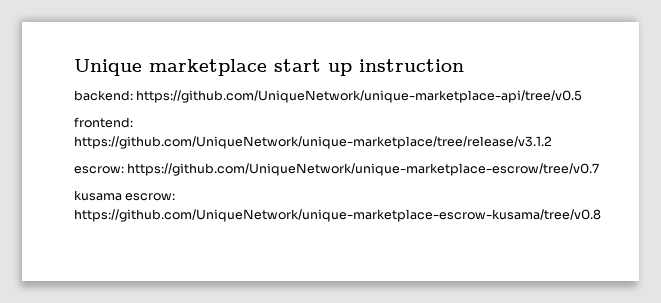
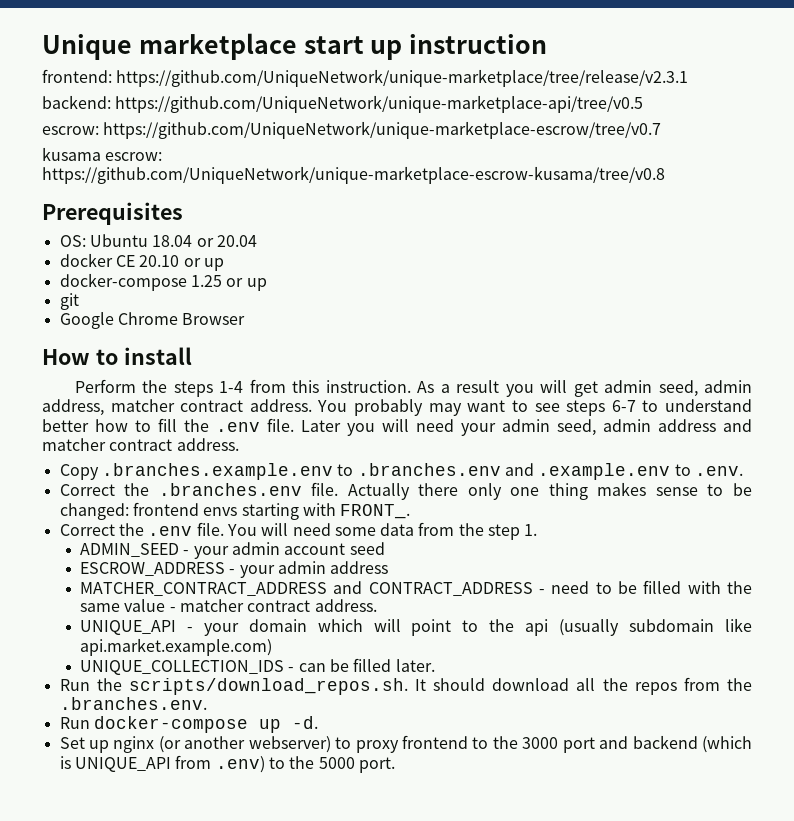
+ frontend: https://github.com/UniqueNetwork/unique-marketplace/tree/release/v2.3.1
- frontend: https://github.com/UniqueNetwork/unique-marketplace/tree/release/v3.1.2
+ Prerequisites
+ OS: Ubuntu 18.04 or 20.04
+ docker CE 20.10 or up
+ docker-compose 1.25 or up
+ git
+ Google Chrome Browser
+ How to install
+ Perform the steps 1-4 from this instruction. As a result you will get admin seed, admin address, matcher contract address. You probably may want to see steps 6-7 to understand better how to fill the .env file. Later you will need your admin seed, admin address and matcher contract address.
+ Copy .branches.example.env to .branches.env and .example.env to .env.
+ Correct the .branches.env file. Actually there only one thing makes sense to be changed: frontend envs starting with FRONT_.
+ Correct the .env file. You will need some data from the step 1.
+ ADMIN_SEED - your admin account seed
+ ESCROW_ADDRESS - your admin address
+ MATCHER_CONTRACT_ADDRESS and CONTRACT_ADDRESS - need to be filled with the same value - matcher contract address.
+ UNIQUE_API - your domain which will point to the api (usually subdomain like api.market.example.com)
+ UNIQUE_COLLECTION_IDS - can be filled later.
+ Run the scripts/download_repos.sh. It should download all the repos from the .branches.env.
+ Run docker-compose up -d.
+ Set up nginx (or another webserver) to proxy frontend to the 3000 port and backend (which is UNIQUE_API from .env) to the 5000 port.

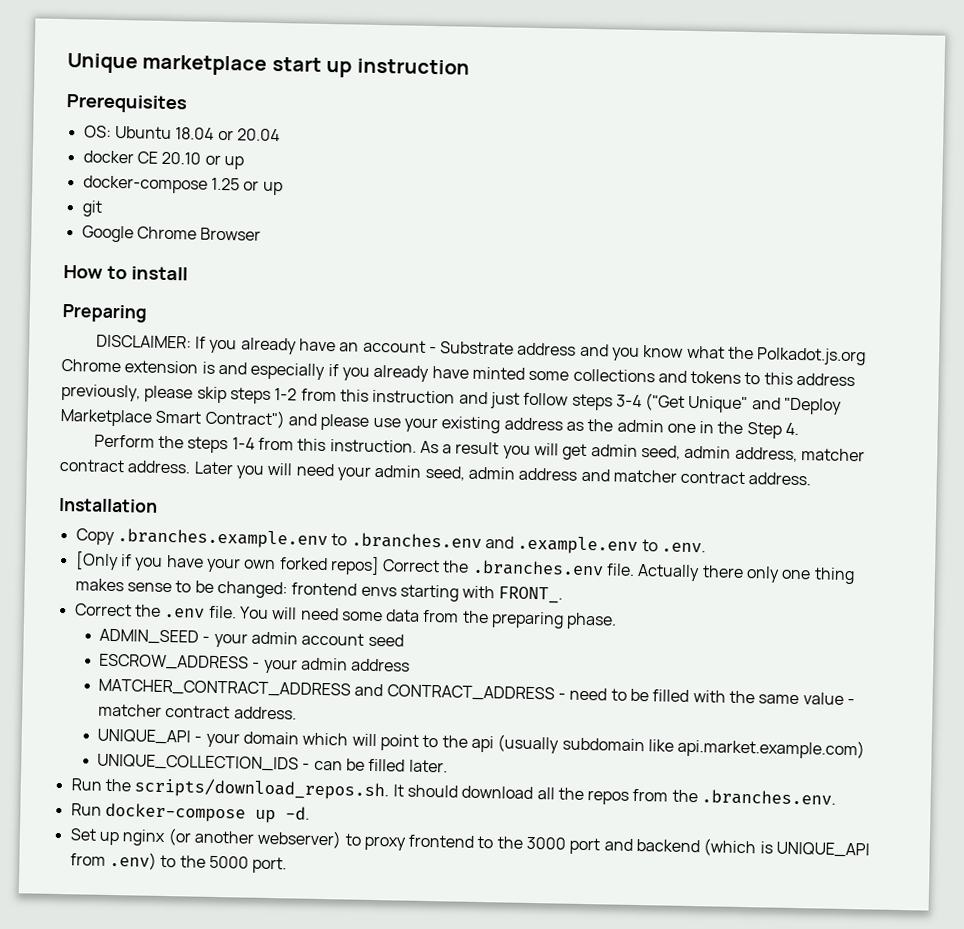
- frontend: https://github.com/UniqueNetwork/unique-marketplace/tree/release/v2.3.1
- backend: https://github.com/UniqueNetwork/unique-marketplace-api/tree/v0.5
- escrow: https://github.com/UniqueNetwork/unique-marketplace-escrow/tree/v0.7
- kusama escrow: https://github.com/UniqueNetwork/unique-marketplace-escrow-kusama/tree/v0.8
+ Preparing
+ DISCLAIMER: If you already have an account - Substrate address and you know what the Polkadot.js.org Chrome extension is and especially if you already have minted some collections and tokens to this address previously, please skip steps 1-2 from this instruction and just follow steps 3-4 ("Get Unique" and "Deploy Marketplace Smart Contract") and please use your existing address as the admin one in the Step 4.
- You probably may want to see steps 6-7 to understand better how to fill the .env file.
+ Installation
- Correct the .branches.env file.
+ [Only if you have your own forked repos] Correct the .branches.env file.
- You will need some data from the step 1.
+ You will need some data from the preparing phase.

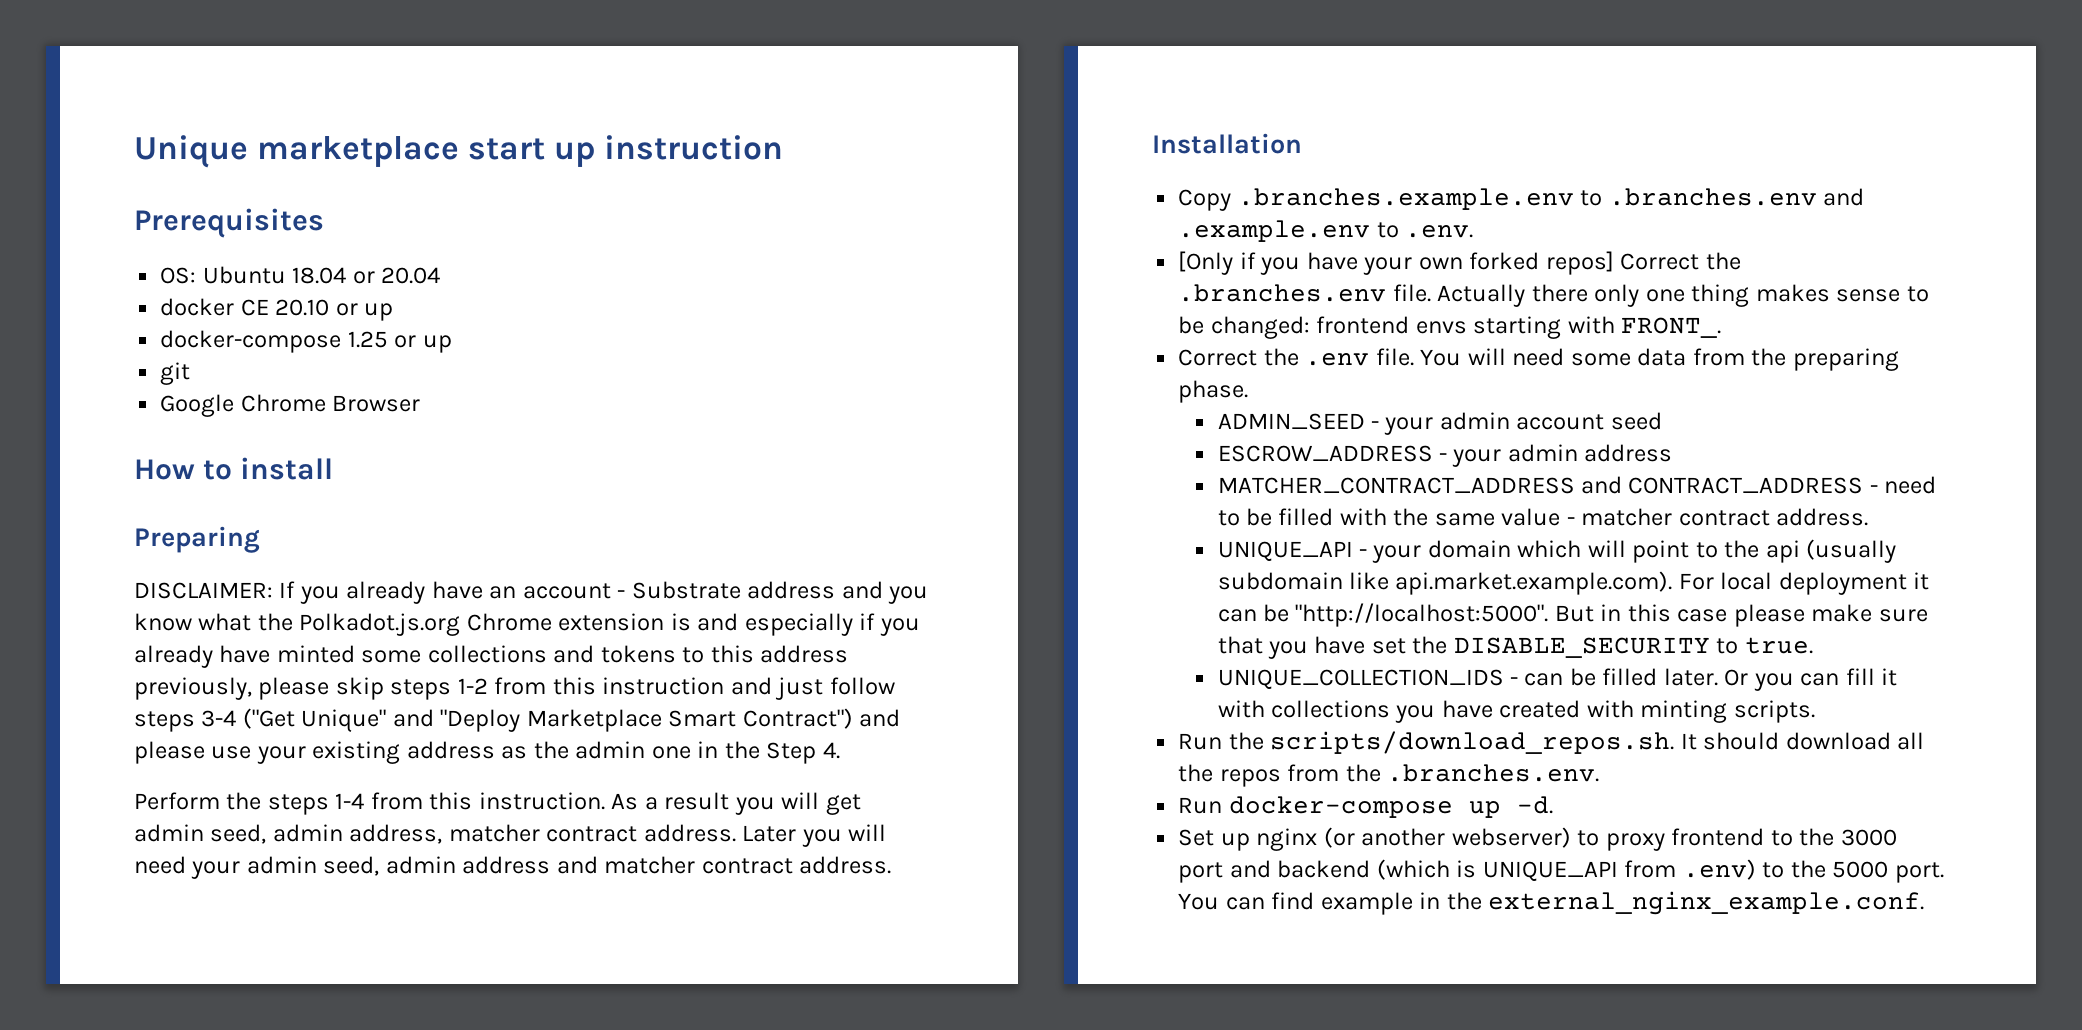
- UNIQUE_API - your domain which will point to the api (usually subdomain like api.market.example.com)
+ UNIQUE_API - your domain which will point to the api (usually subdomain like api.market.example.com). For local deployment it can be "http://localhost:5000". But in this case please make sure that you have set the DISABLE_SECURITY to true.
+ Or you can fill it with collections you have created with minting scripts.
+ You can find example in the external_nginx_example.conf.

